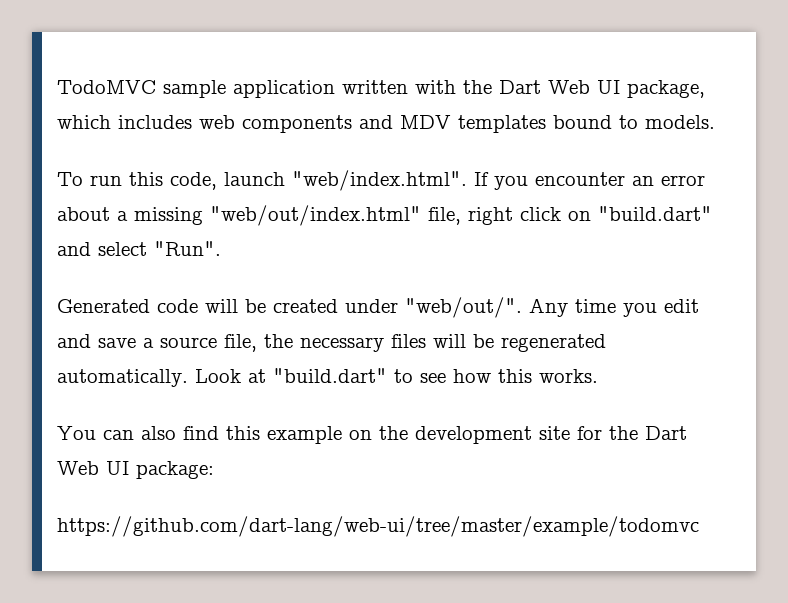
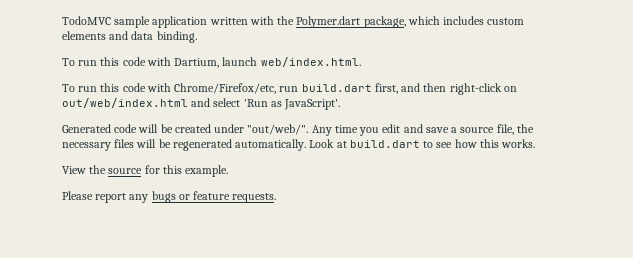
- TodoMVC sample application written with the Dart Web UI package, which includes web components and MDV templates bound to models.
- To run this code, launch "web/index.html". If you encounter an error about a missing "web/out/index.html" file, right click on "build.dart" and select "Run".
+ TodoMVC sample application written with the Polymer.dart package, which includes custom elements and data binding.
+ To run this code with Dartium, launch web/index.html.
+ To run this code with Chrome/Firefox/etc, run build.dart first, and then right-click on out/web/index.html and select 'Run as JavaScript'.
- Generated code will be created under "web/out/".
+ Generated code will be created under "out/web/".
- Look at "build.dart" to see how this works.
+ Look at build.dart to see how this works.
- You can also find this example on the development site for the Dart Web UI package:
- https://github.com/dart-lang/web-ui/tree/master/example/todomvc
+ View the source for this example.
+ Please report any bugs or feature requests.

